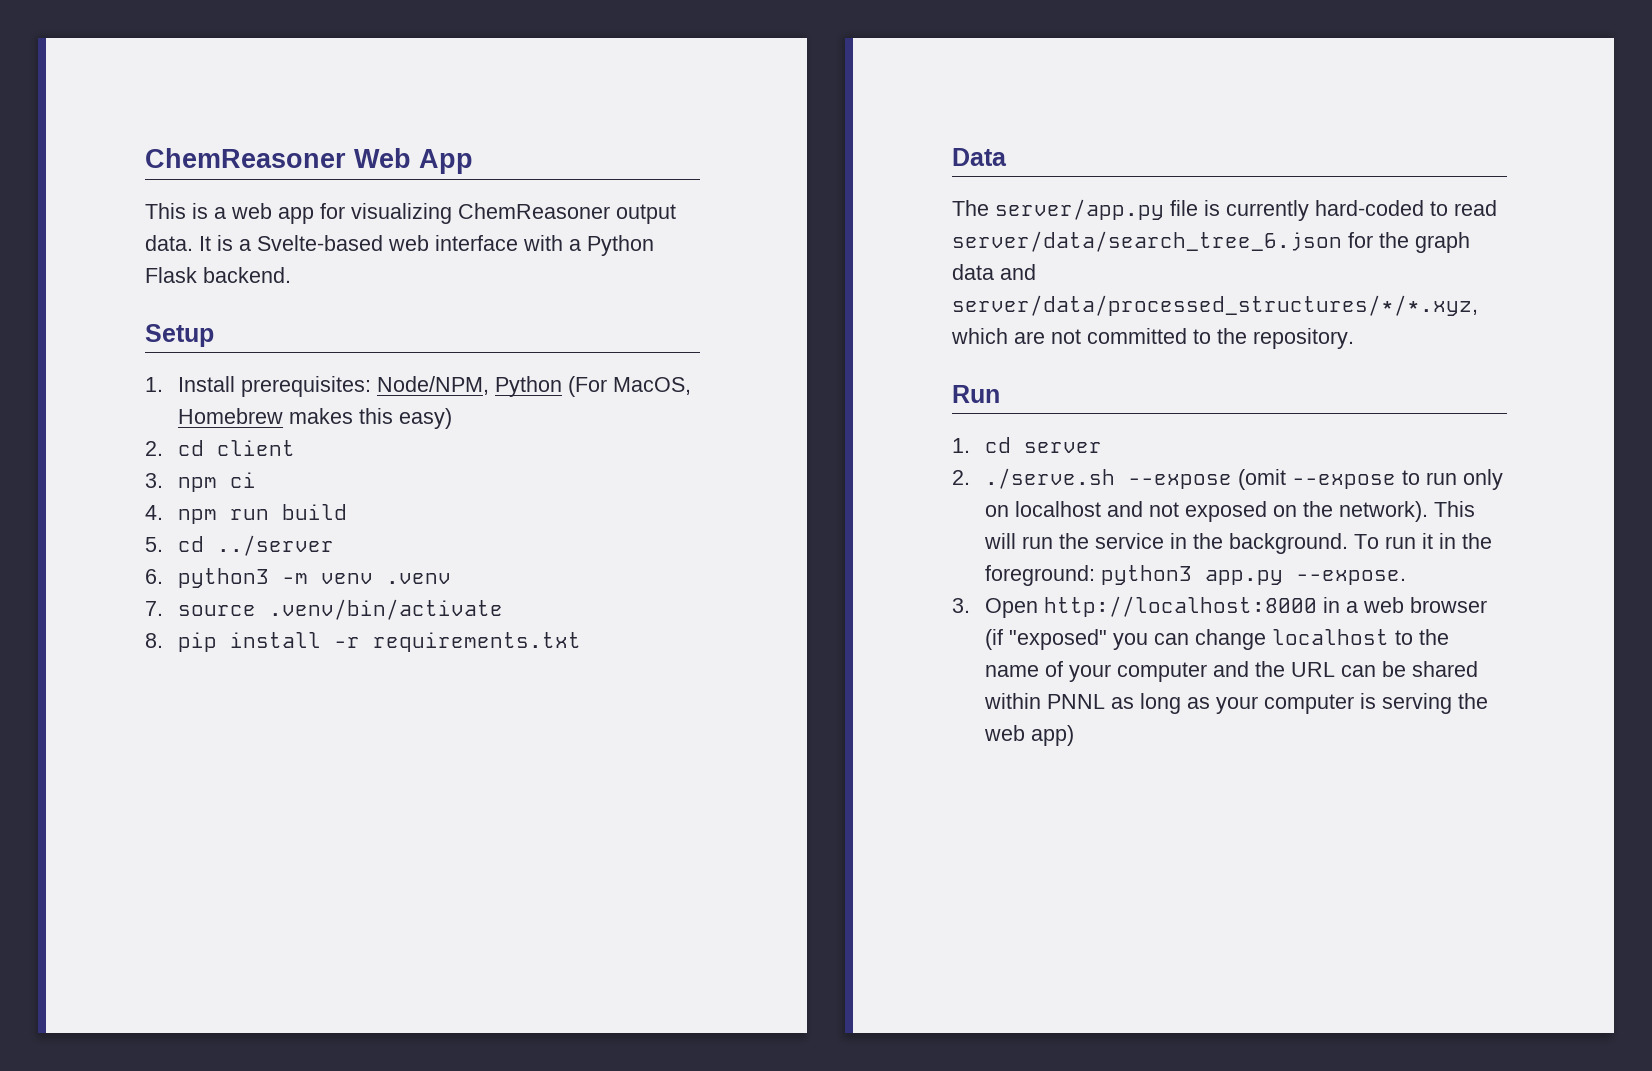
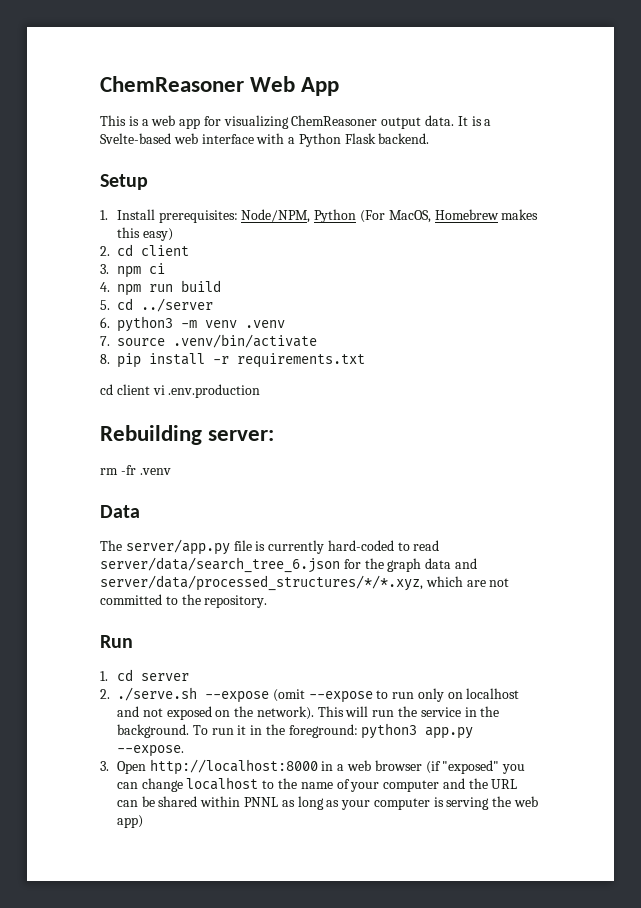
+ cd client vi .env.production
+ Rebuilding server:
+ rm -fr .venv

